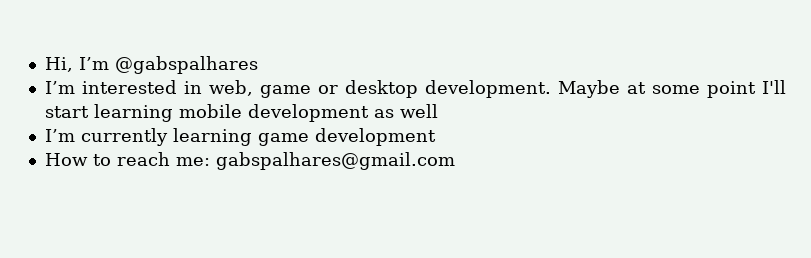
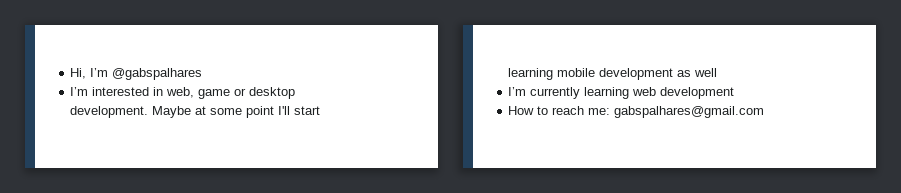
- I’m currently learning game development
+ I’m currently learning web development

